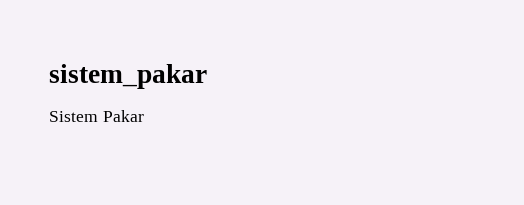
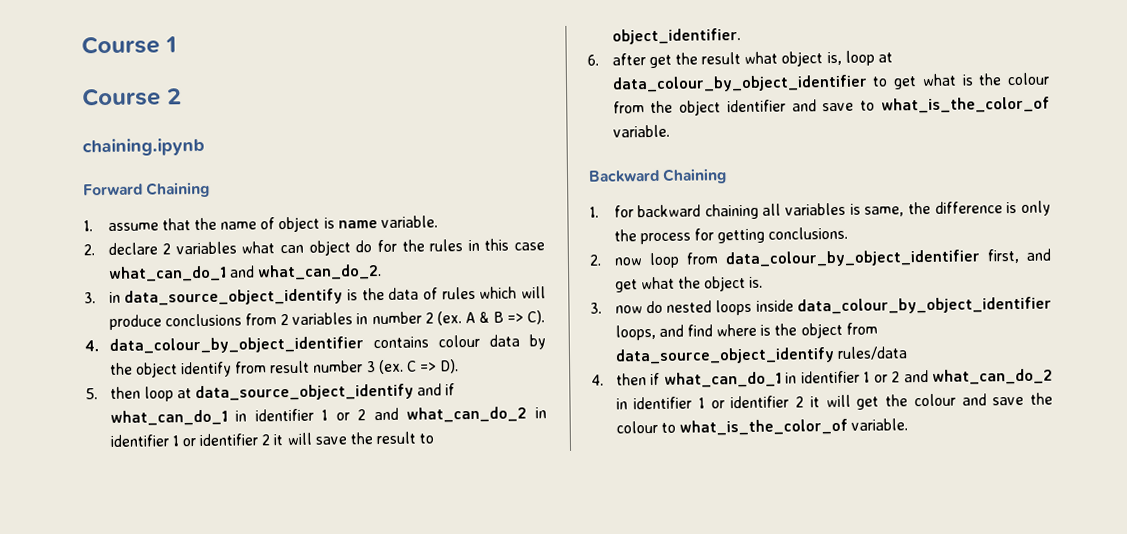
- sistem_pakar
- Sistem Pakar
+ Course 1
+ Course 2
+ chaining.ipynb
+ Forward Chaining
+ 1. assume that the name of object is name variable.
+ 2. declare 2 variables what can object do for the rules in this case what_can_do_1 and what_can_do_2.
+ 3. in data_source_object_identify is the data of rules which will produce conclusions from 2 variables in number 2 (ex. A & B => C).
+ 4. data_colour_by_object_identifier contains colour data by the object identify from result number 3 (ex. C => D).
+ 5. then loop at data_source_object_identify and if what_can_do_1 in identifier 1 or 2 and what_can_do_2 in identifier 1 or identifier 2 it will save the result to object_identifier.
+ 6. after get the result what object is, loop at data_colour_by_object_identifier to get what is the colour from the object identifier and save to what_is_the_color_of variable.
+ Backward Chaining
+ 1. for backward chaining all variables is same, the difference is only the process for getting conclusions.
+ 2. now loop from data_colour_by_object_identifier first, and get what the object is.
+ 3. now do nested loops inside data_colour_by_object_identifier loops, and find where is the object from data_source_object_identify rules/data
+ 4. then if what_can_do_1 in identifier 1 or 2 and what_can_do_2 in identifier 1 or identifier 2 it will get the colour and save the colour to what_is_the_color_of variable.

